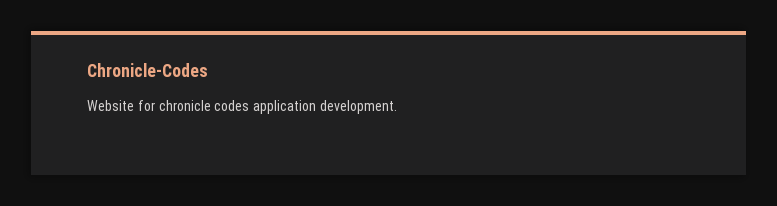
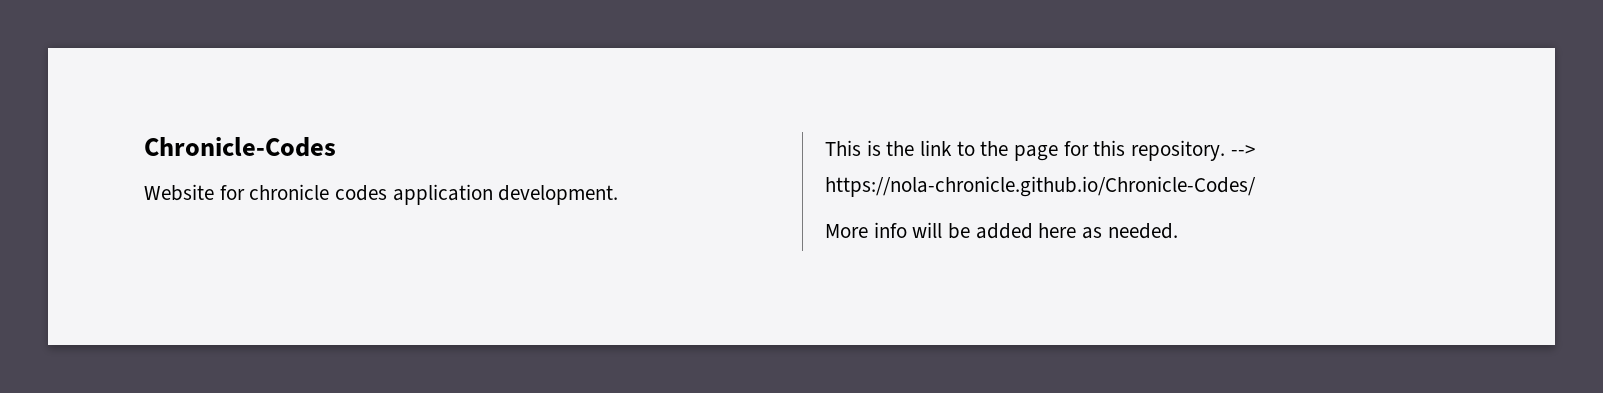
+ This is the link to the page for this repository. --> https://nola-chronicle.github.io/Chronicle-Codes/
+ More info will be added here as needed.

